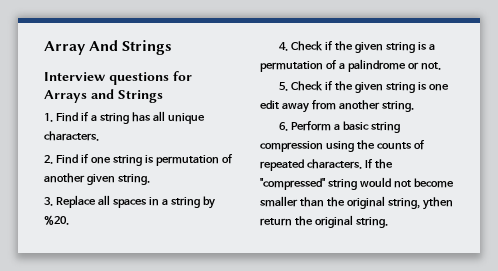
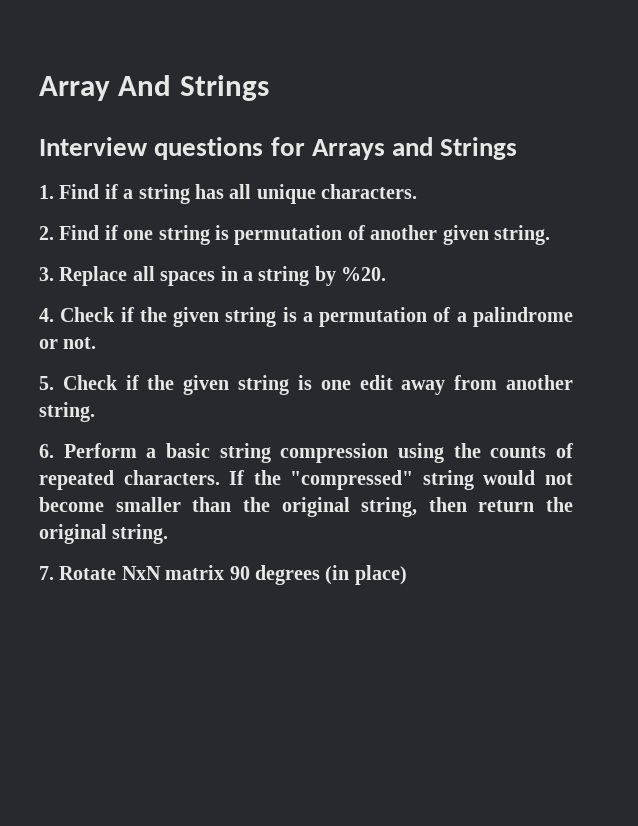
- If the "compressed" string would not become smaller than the original string, ythen return the original string.
+ If the "compressed" string would not become smaller than the original string, then return the original string.
+ 7. Rotate NxN matrix 90 degrees (in place)

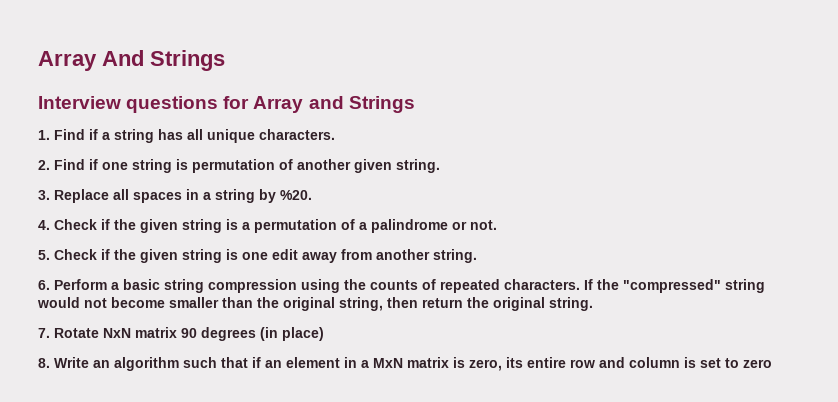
- Interview questions for Arrays and Strings
+ Interview questions for Array and Strings
+ 8. Write an algorithm such that if an element in a MxN matrix is zero, its entire row and column is set to zero

